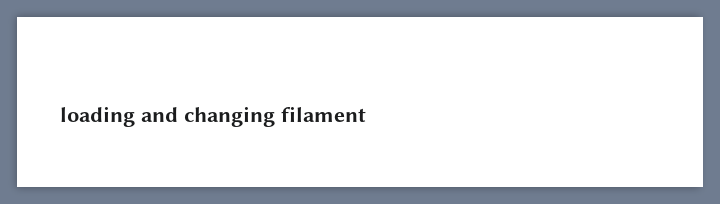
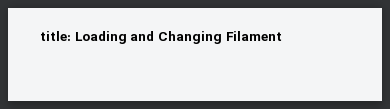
- loading and changing filament
+ title: Loading and Changing Filament

